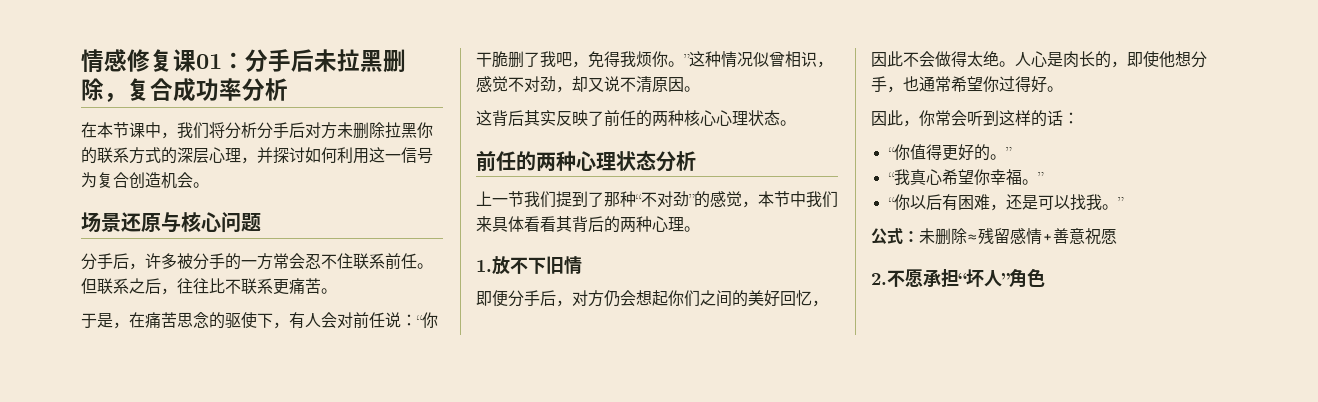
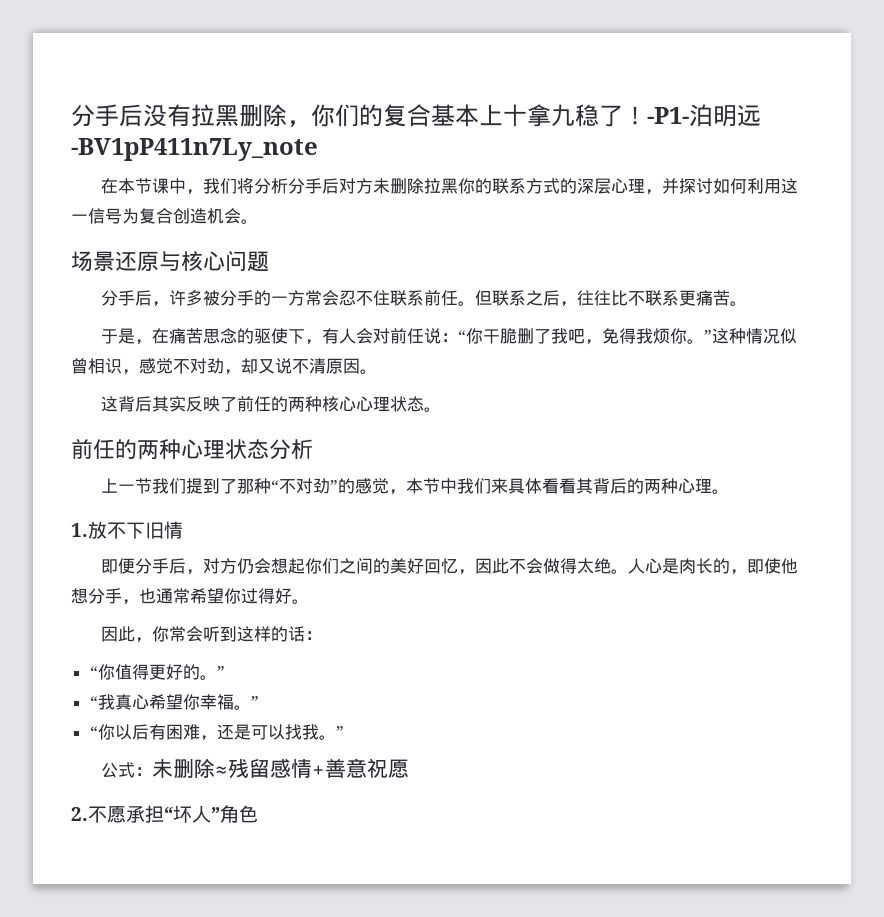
- 情感修复课01：分手后未拉黑删除，复合成功率分析
+ 分手后没有拉黑删除，你们的复合基本上十拿九稳了！-P1-泊明远-BV1pP411n7Ly_note

